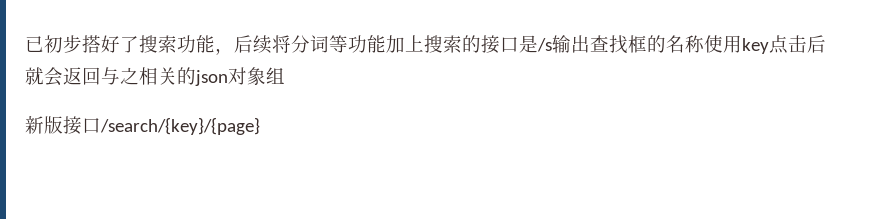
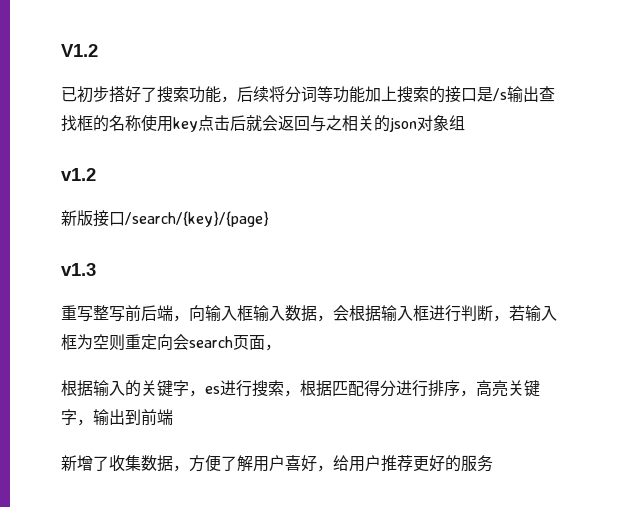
+ V1.2
+ v1.2
+ v1.3
+ 重写整写前后端，向输入框输入数据，会根据输入框进行判断，若输入框为空则重定向会search页面，
+ 根据输入的关键字，es进行搜索，根据匹配得分进行排序，高亮关键字，输出到前端
+ 新增了收集数据，方便了解用户喜好，给用户推荐更好的服务

